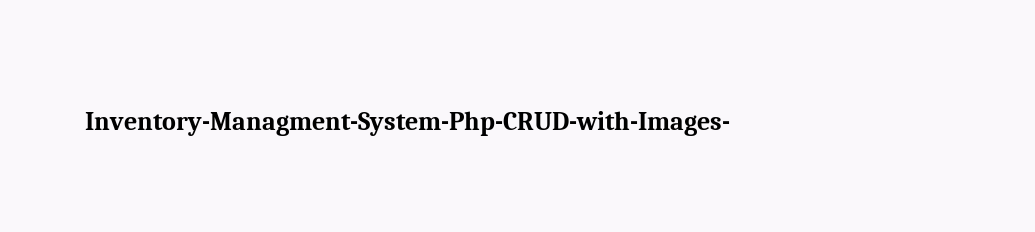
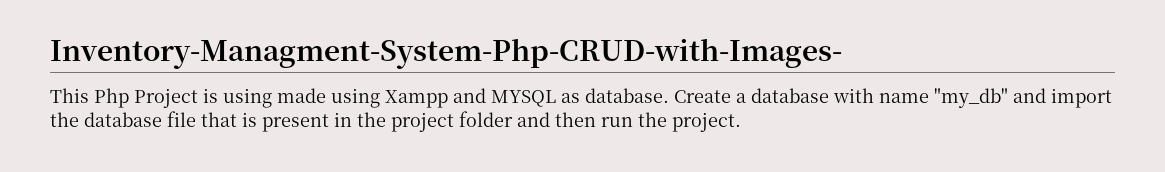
+ This Php Project is using made using Xampp and MYSQL as database. Create a database with name "my_db" and import the database file that is present in the project folder and then run the project.

